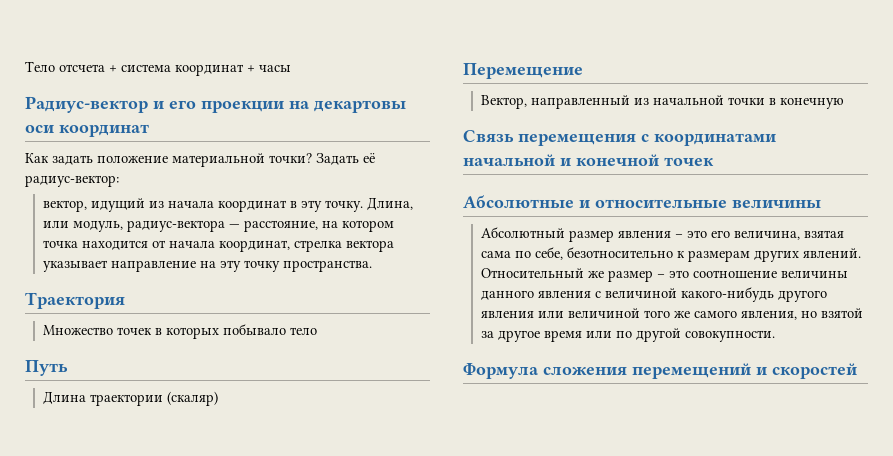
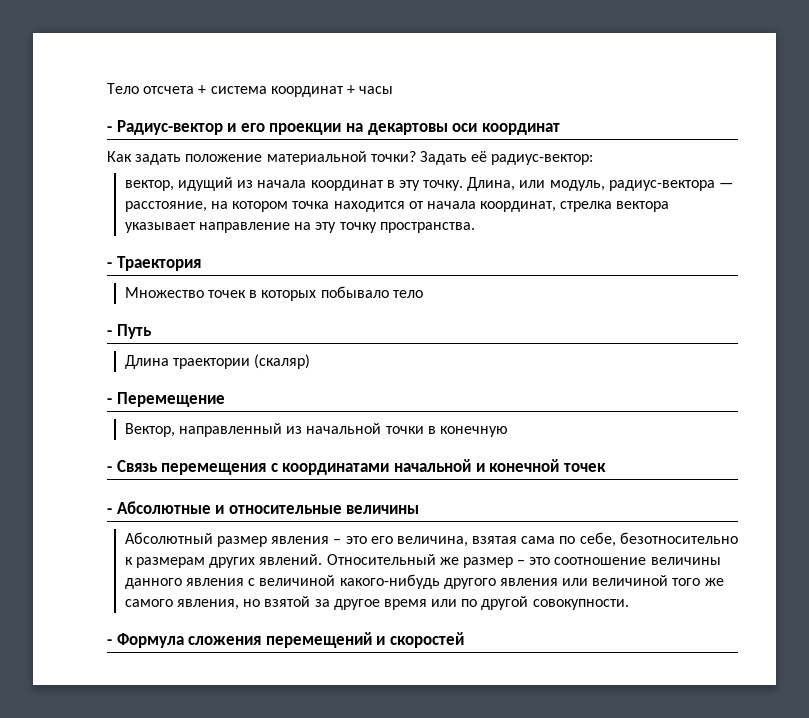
- Радиус-вектор и его проекции на декартовы оси координат
+ - Радиус-вектор и его проекции на декартовы оси координат
- Траектория
+ - Траектория
- Путь
+ - Путь
- Перемещение
+ - Перемещение
- Связь перемещения с координатами начальной и конечной точек
+ - Связь перемещения с координатами начальной и конечной точек
- Абсолютные и относительные величины
+ - Абсолютные и относительные величины
- Формула сложения перемещений и скоростей
+ - Формула сложения перемещений и скоростей

